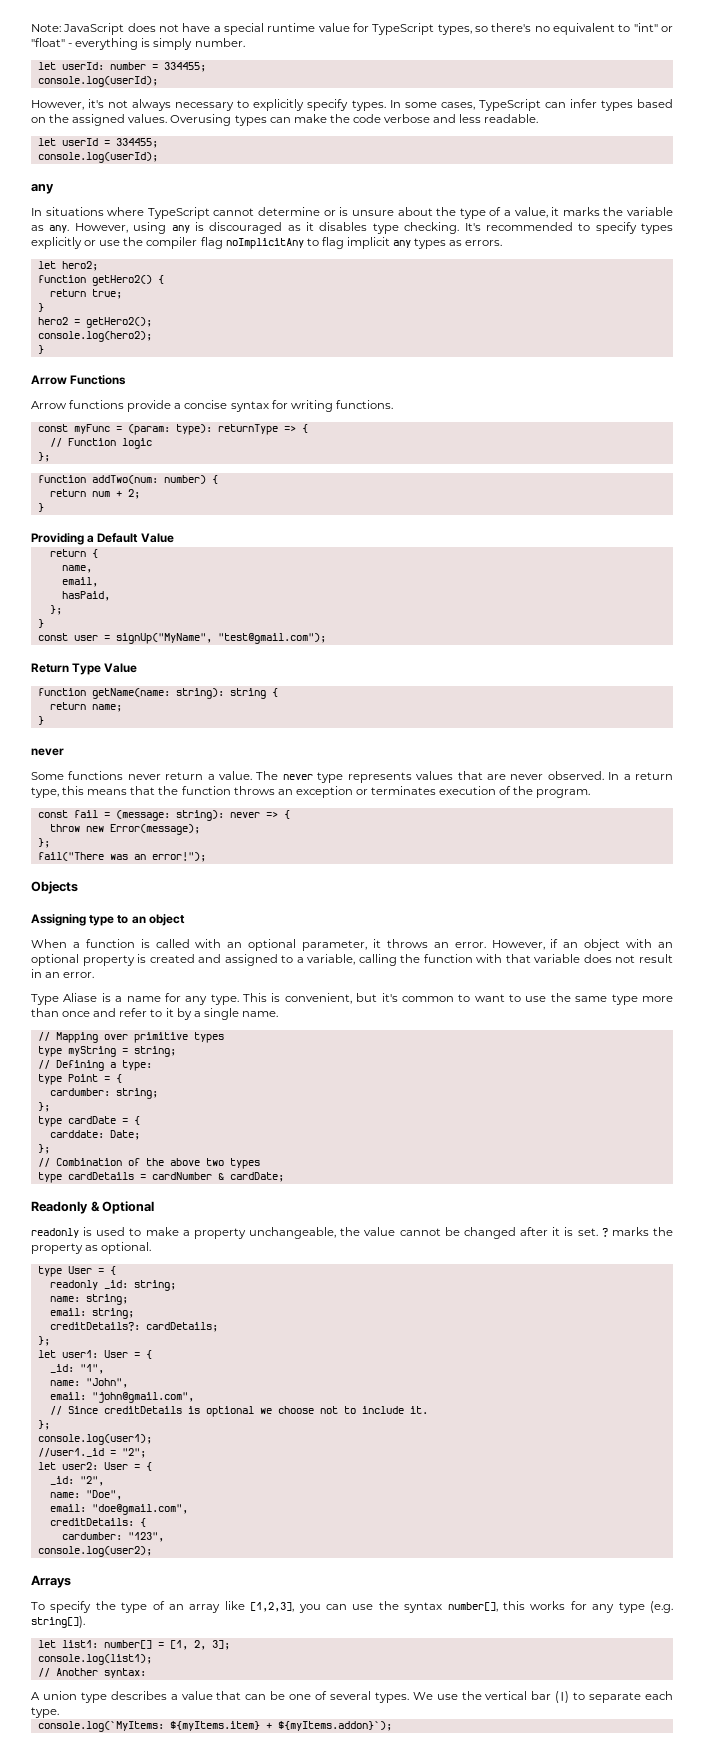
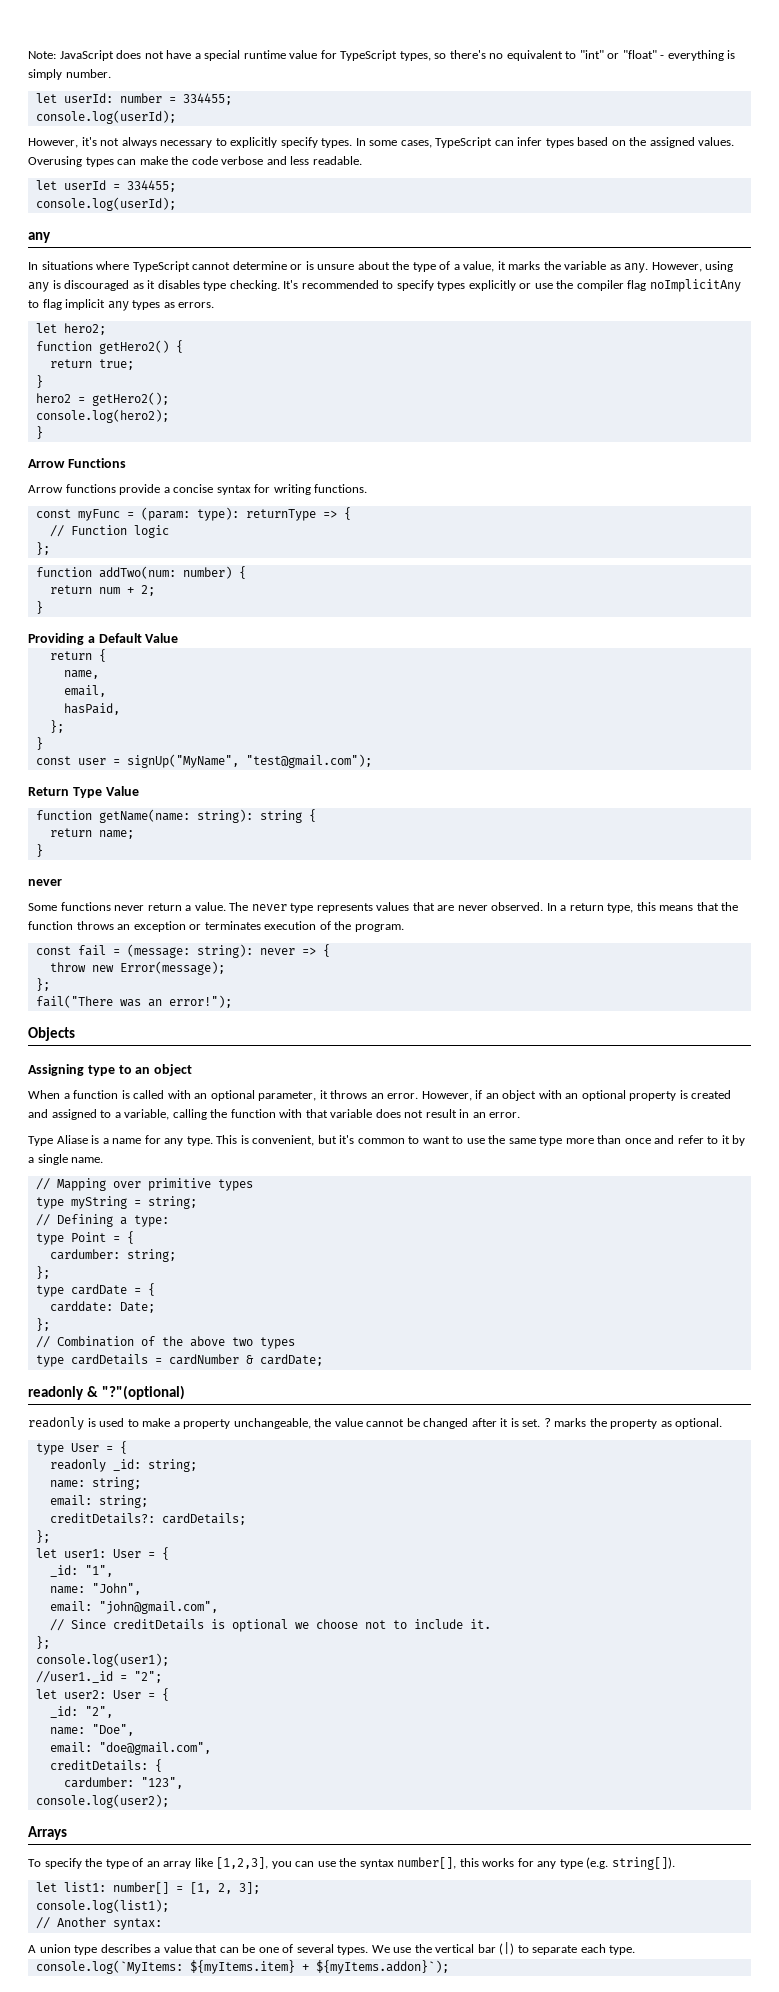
- Readonly & Optional
+ readonly & "?"(optional)

